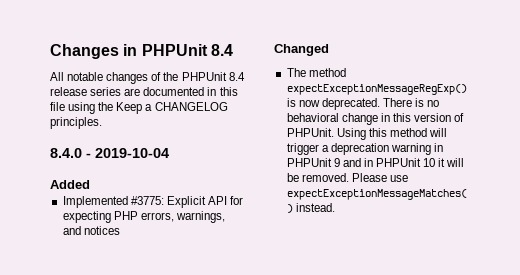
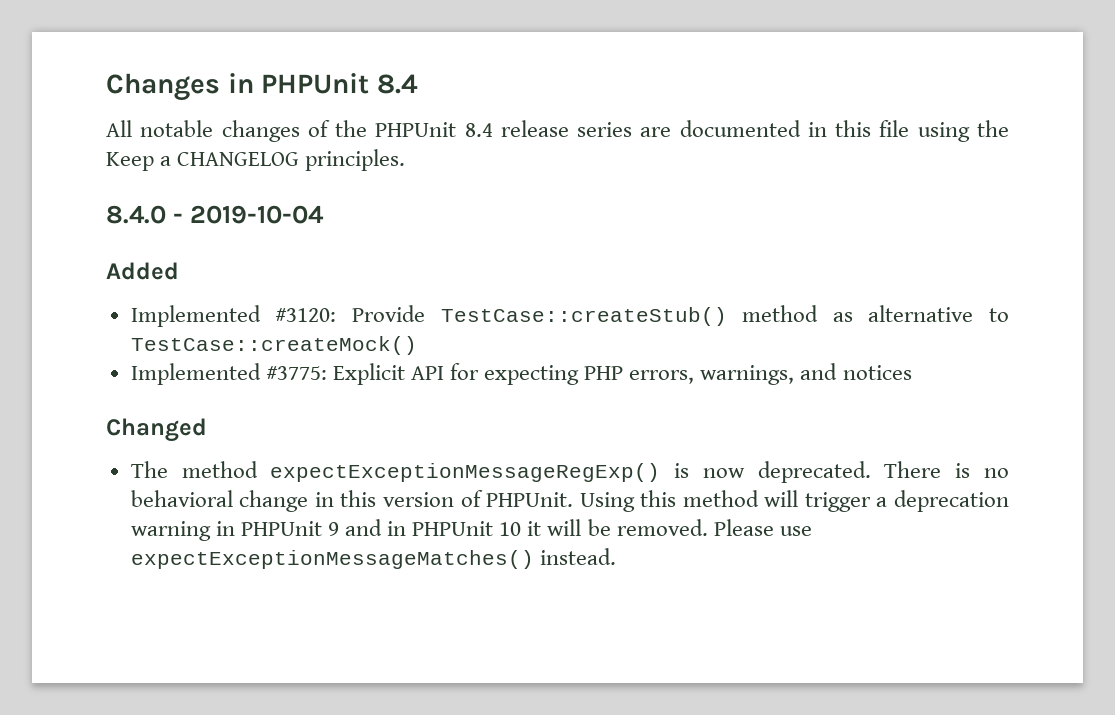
+ Implemented #3120: Provide TestCase::createStub() method as alternative to TestCase::createMock()

